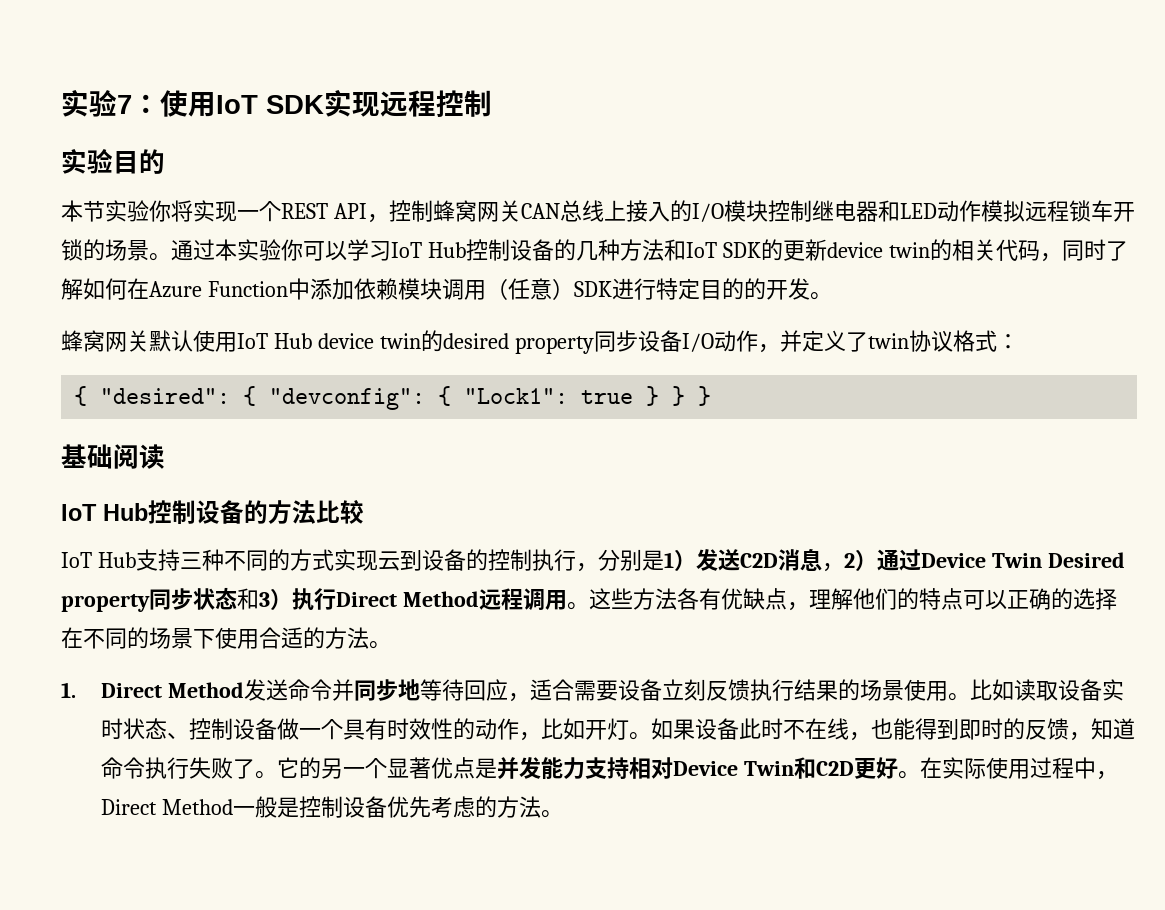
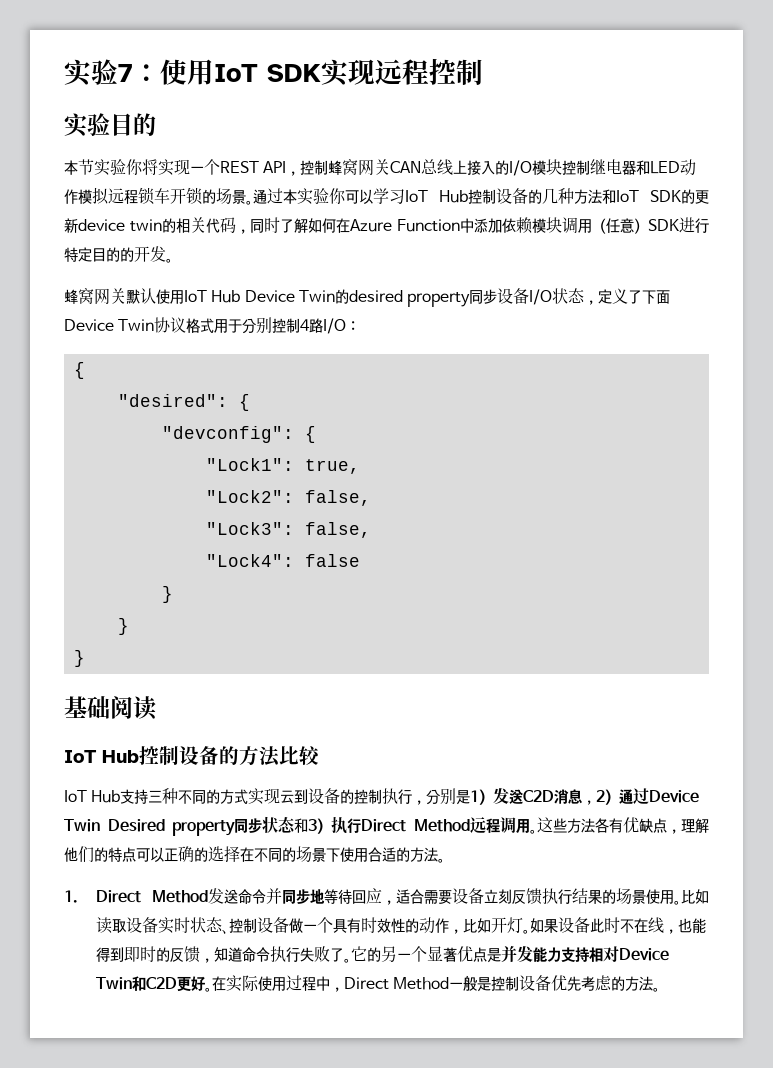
- 蜂窝网关默认使用IoT Hub device twin的desired property同步设备I/O动作，并定义了twin协议格式：
- { "desired": { "devconfig": { "Lock1": true } } }
+ 蜂窝网关默认使用IoT Hub Device Twin的desired property同步设备I/O状态，定义了下面Device Twin协议格式用于分别控制4路I/O：
+ {
+ "desired": {
+ "devconfig": {
+ "Lock1": true,
+ "Lock2": false,
+ "Lock3": false,
+ "Lock4": false
+ }
+ }
+ }

